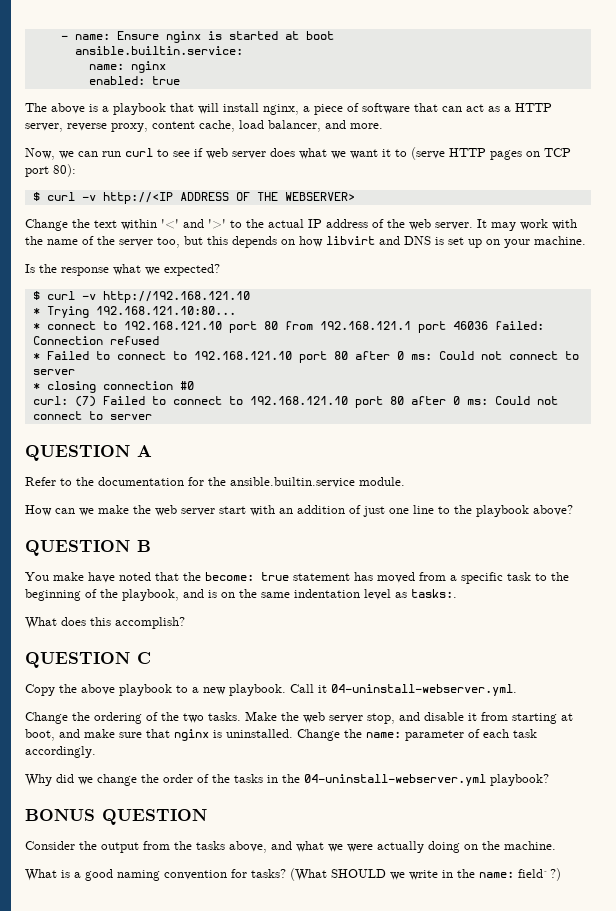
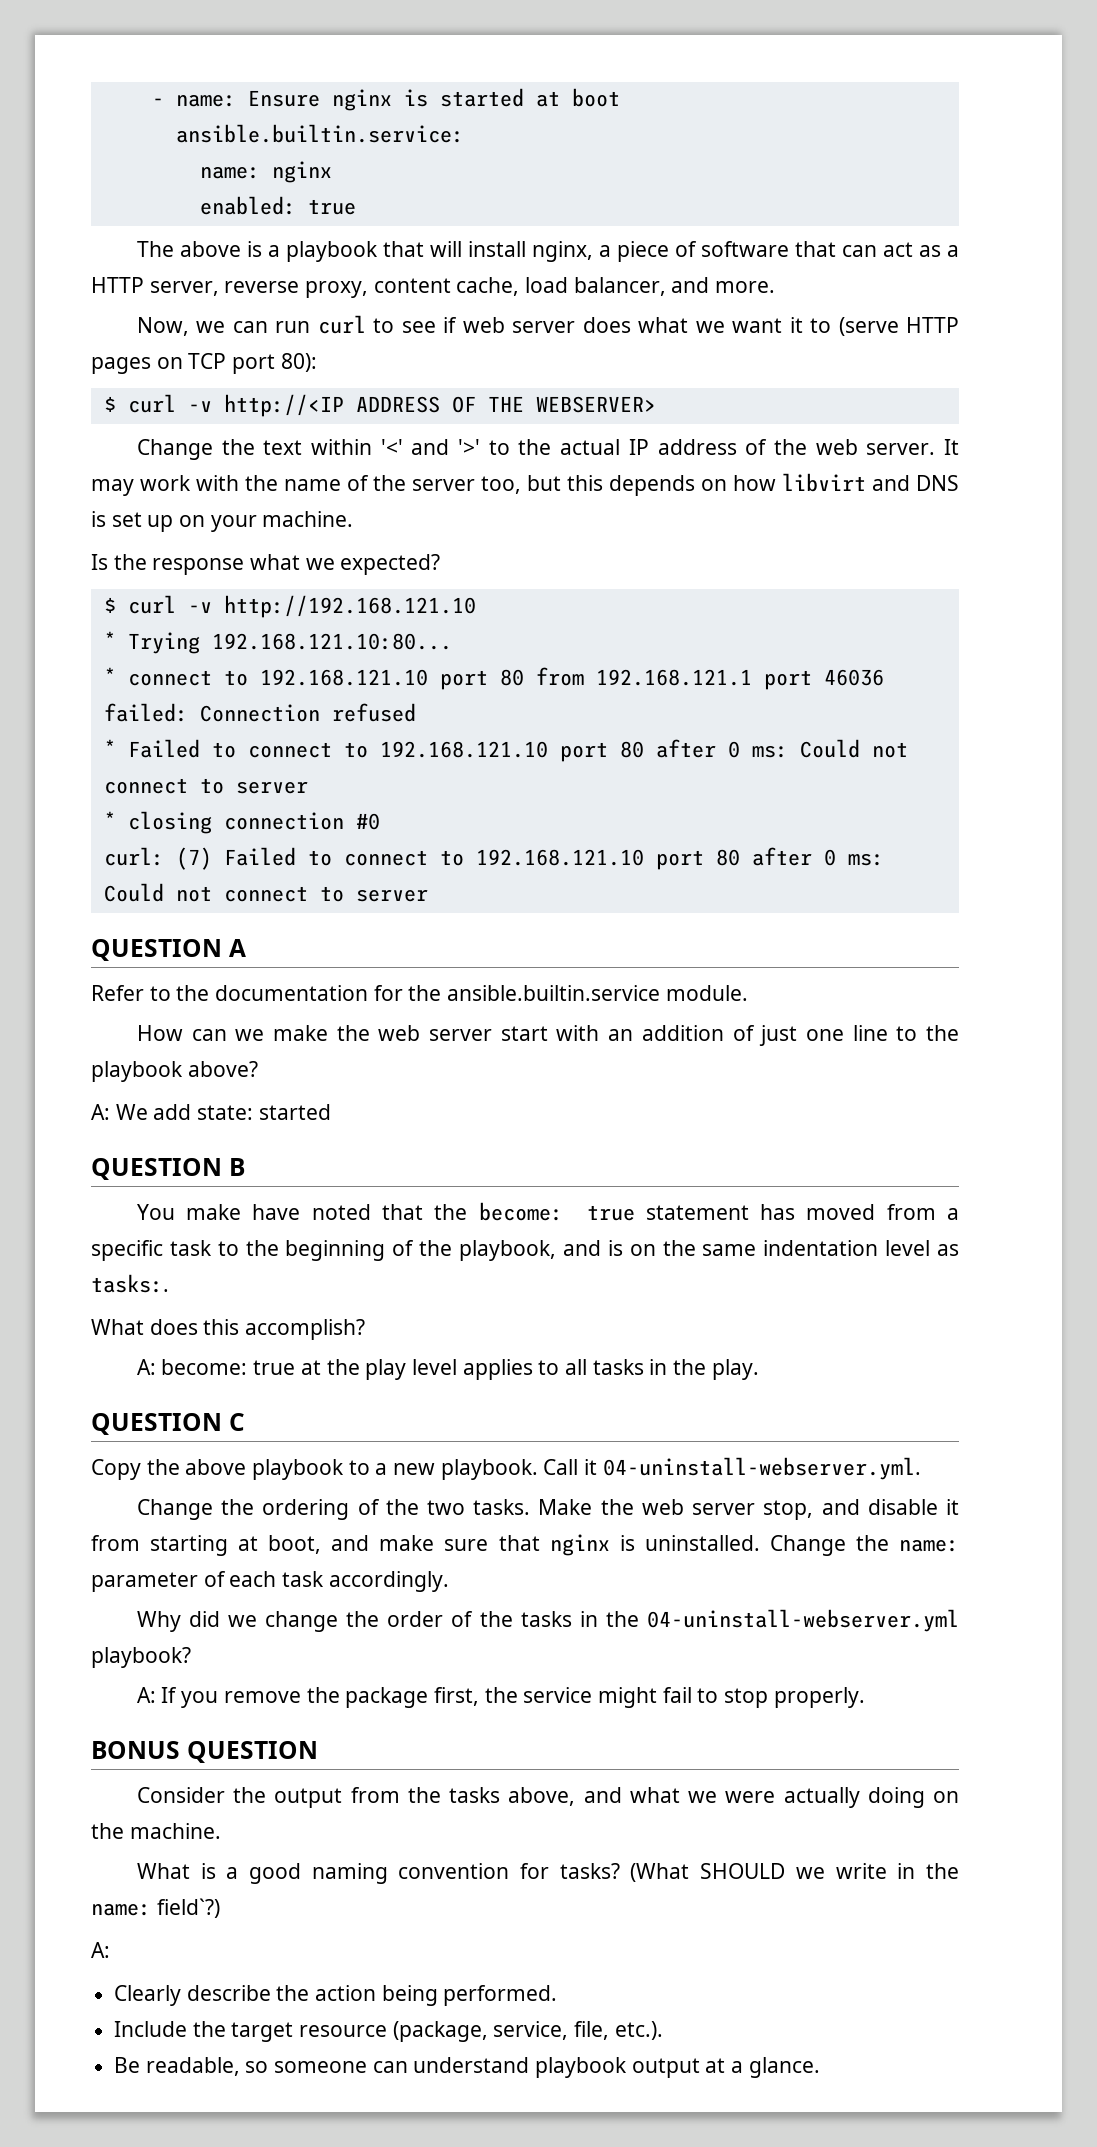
+ A: We add state: started
+ A: become: true at the play level applies to all tasks in the play.
+ A: If you remove the package first, the service might fail to stop properly.
  (What SHOULD we write in the name: field`?)
+ A:
+ Clearly describe the action being performed.
+ Include the target resource (package, service, file, etc.).
+ Be readable, so someone can understand playbook output at a glance.

